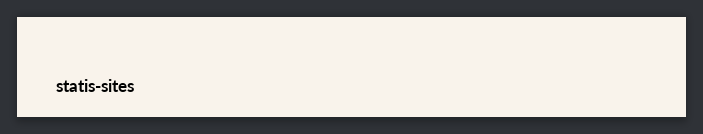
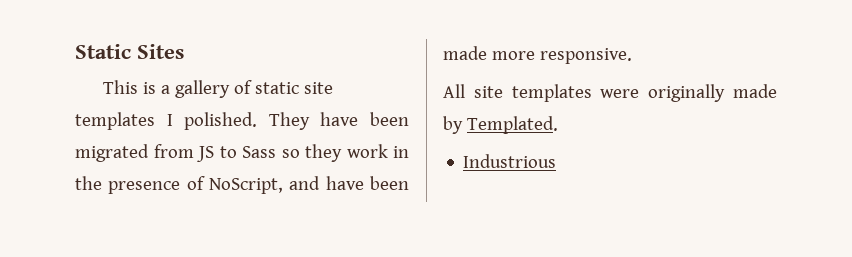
- statis-sites
+ Static Sites
+ This is a gallery of static site templates I polished. They have been migrated from JS to Sass so they work in the presence of NoScript, and have been made more responsive.
+ All site templates were originally made by Templated.
+ Industrious

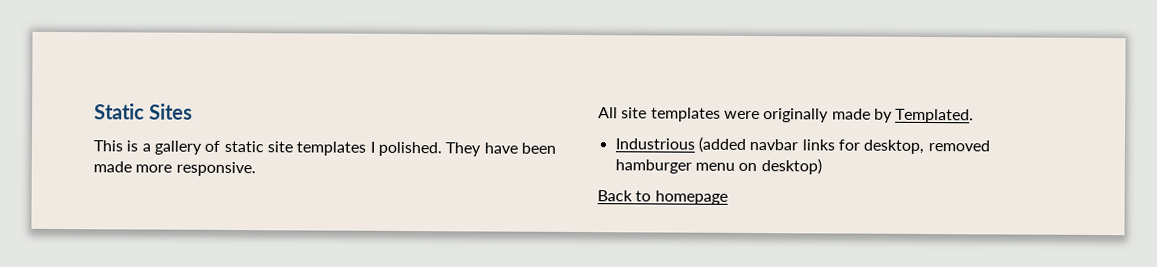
- They have been migrated from JS to Sass so they work in the presence of NoScript, and have been made more responsive.
+ They have been made more responsive.
- Industrious
+ Industrious (added navbar links for desktop, removed hamburger menu on desktop)
+ Back to homepage

